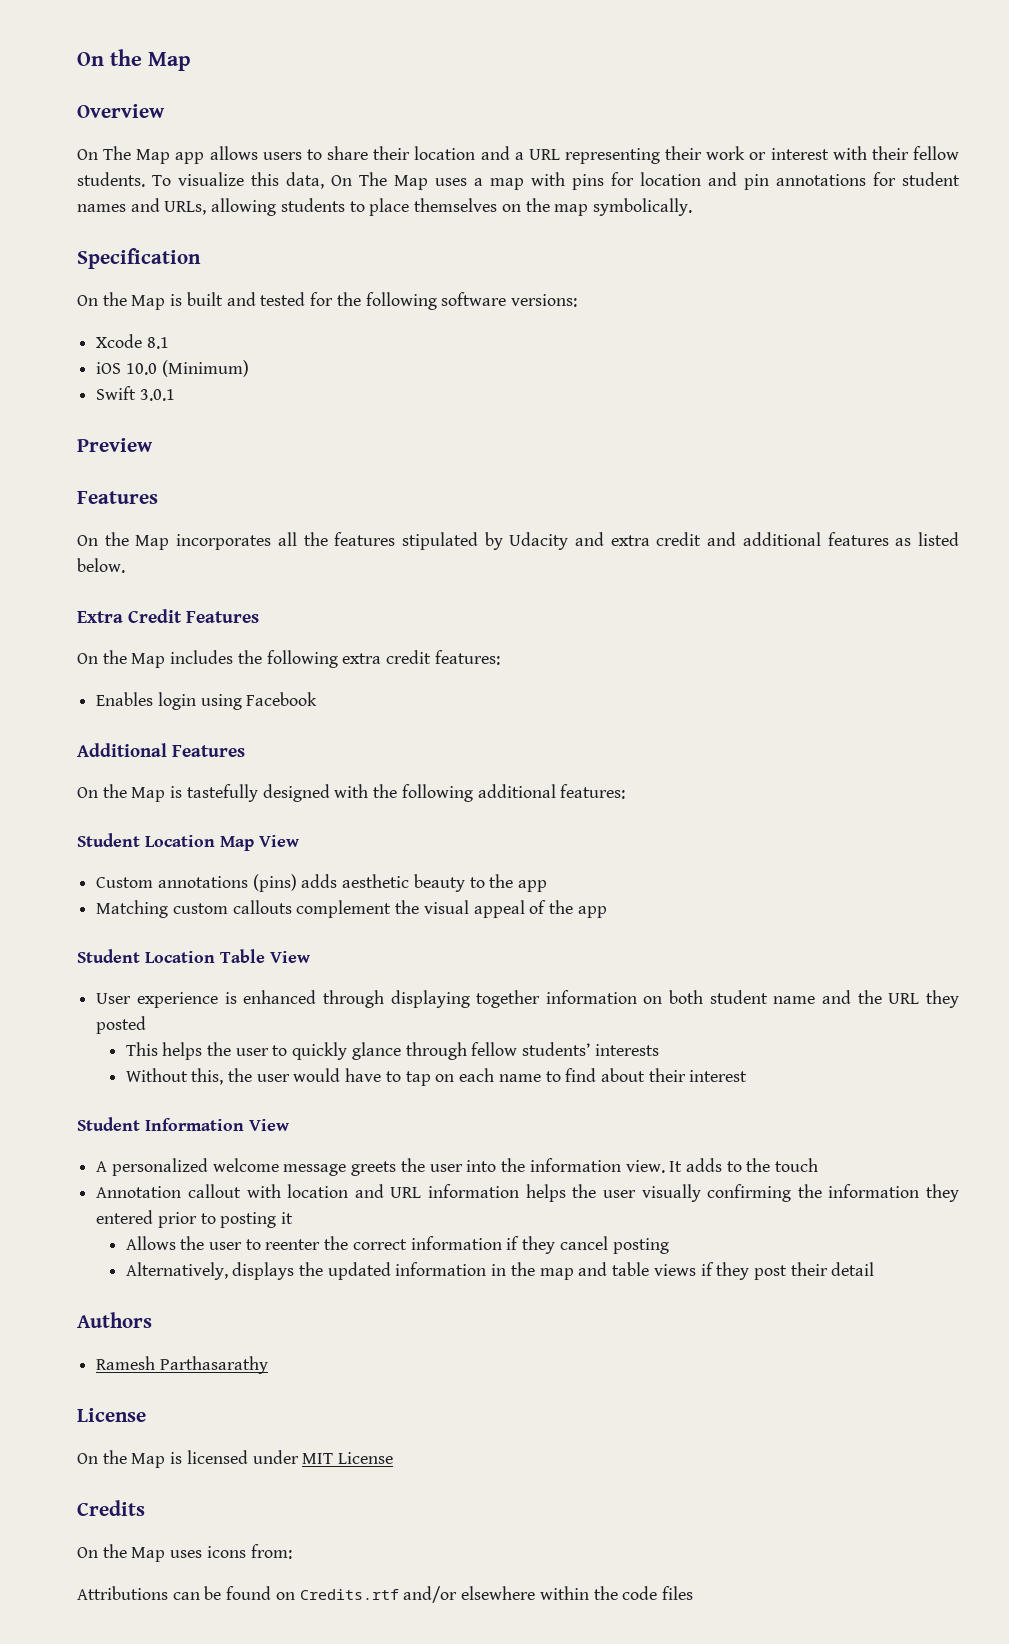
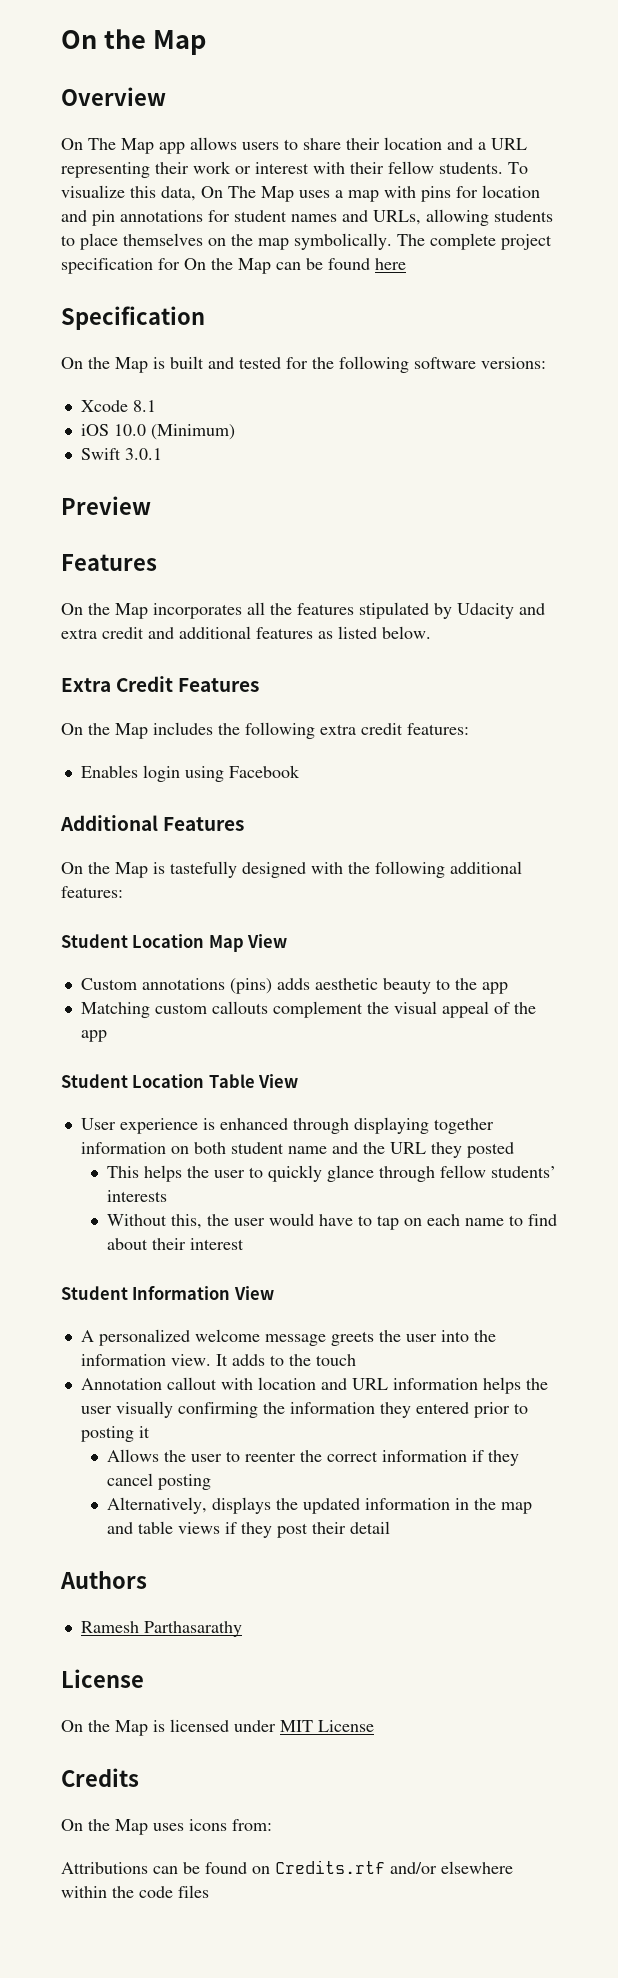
+ The complete project specification for On the Map can be found here

